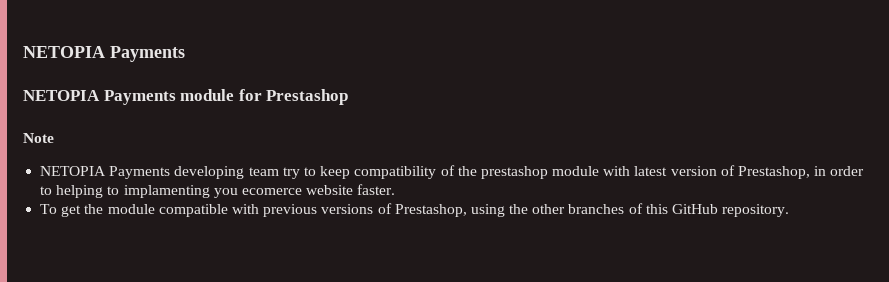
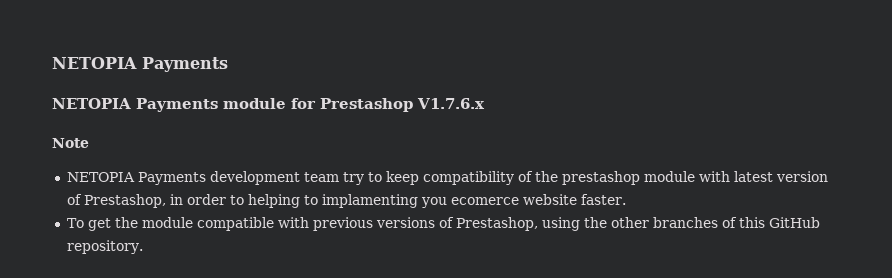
- NETOPIA Payments module for Prestashop
+ NETOPIA Payments module for Prestashop V1.7.6.x
- NETOPIA Payments developing team try to keep compatibility of the prestashop module with latest version of Prestashop, in order to helping to implamenting you ecomerce website faster.
+ NETOPIA Payments development team try to keep compatibility of the prestashop module with latest version of Prestashop, in order to helping to implamenting you ecomerce website faster.

